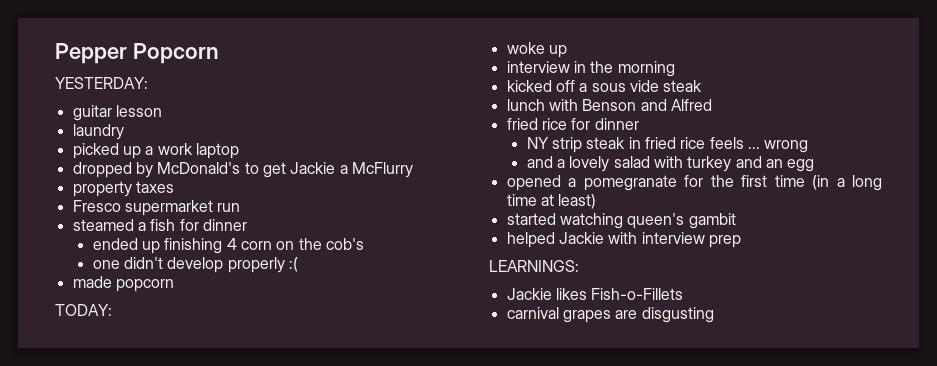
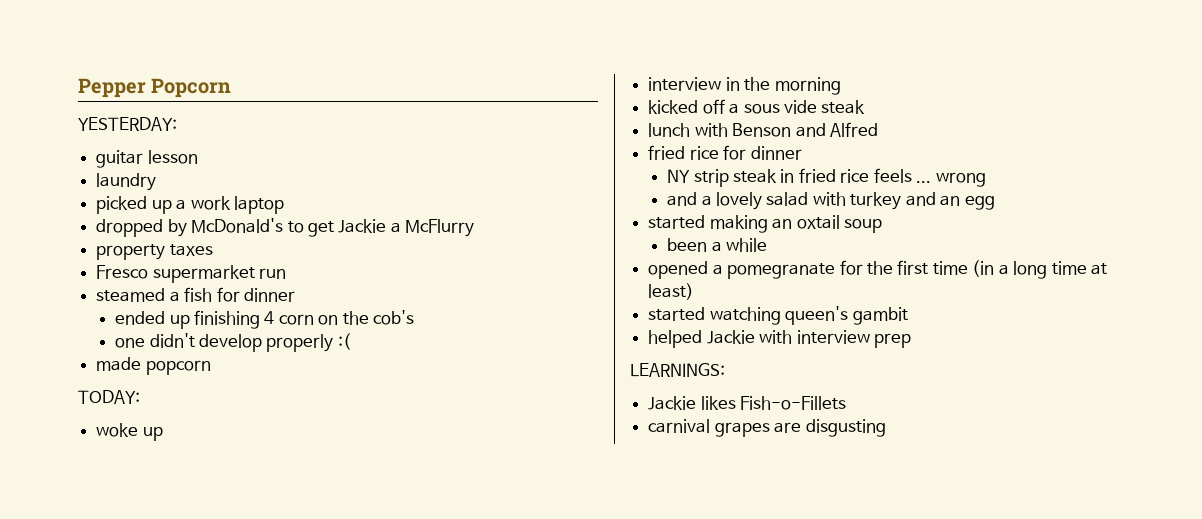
+ started making an oxtail soup
+ been a while

